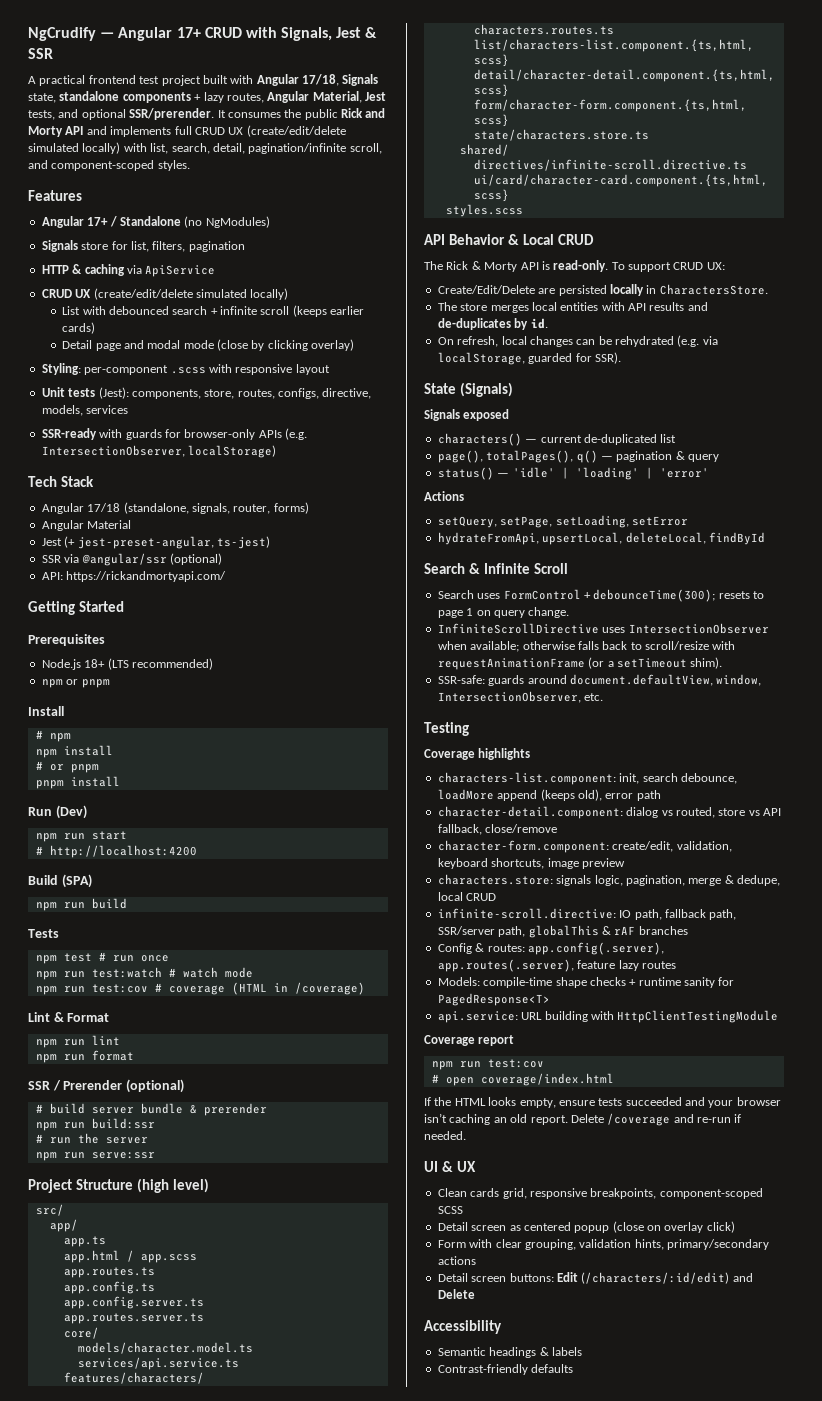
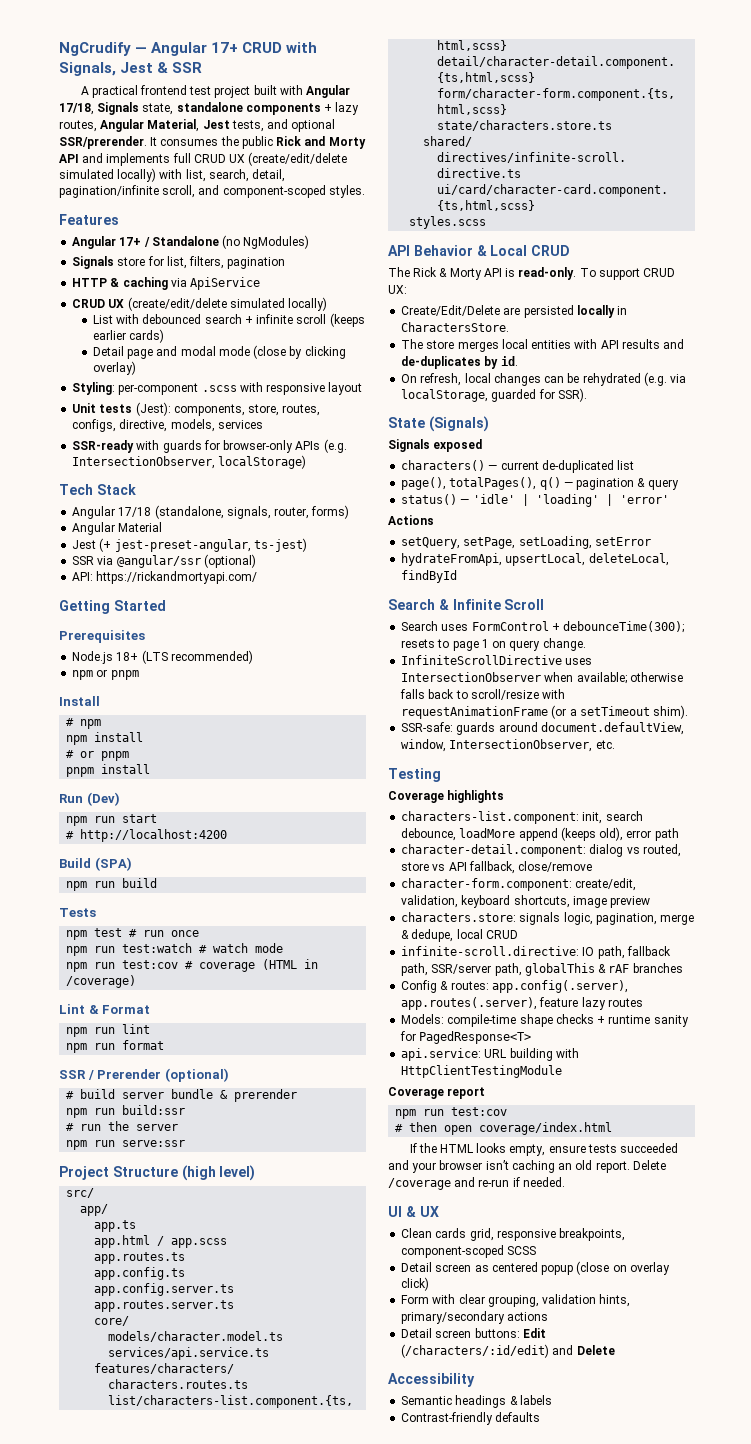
- # open coverage/index.html
+ # then open coverage/index.html

